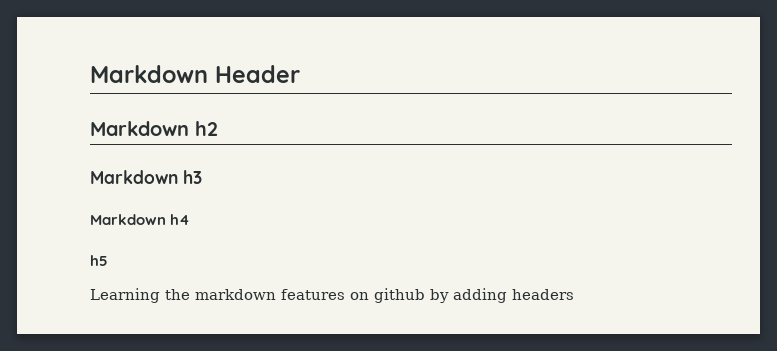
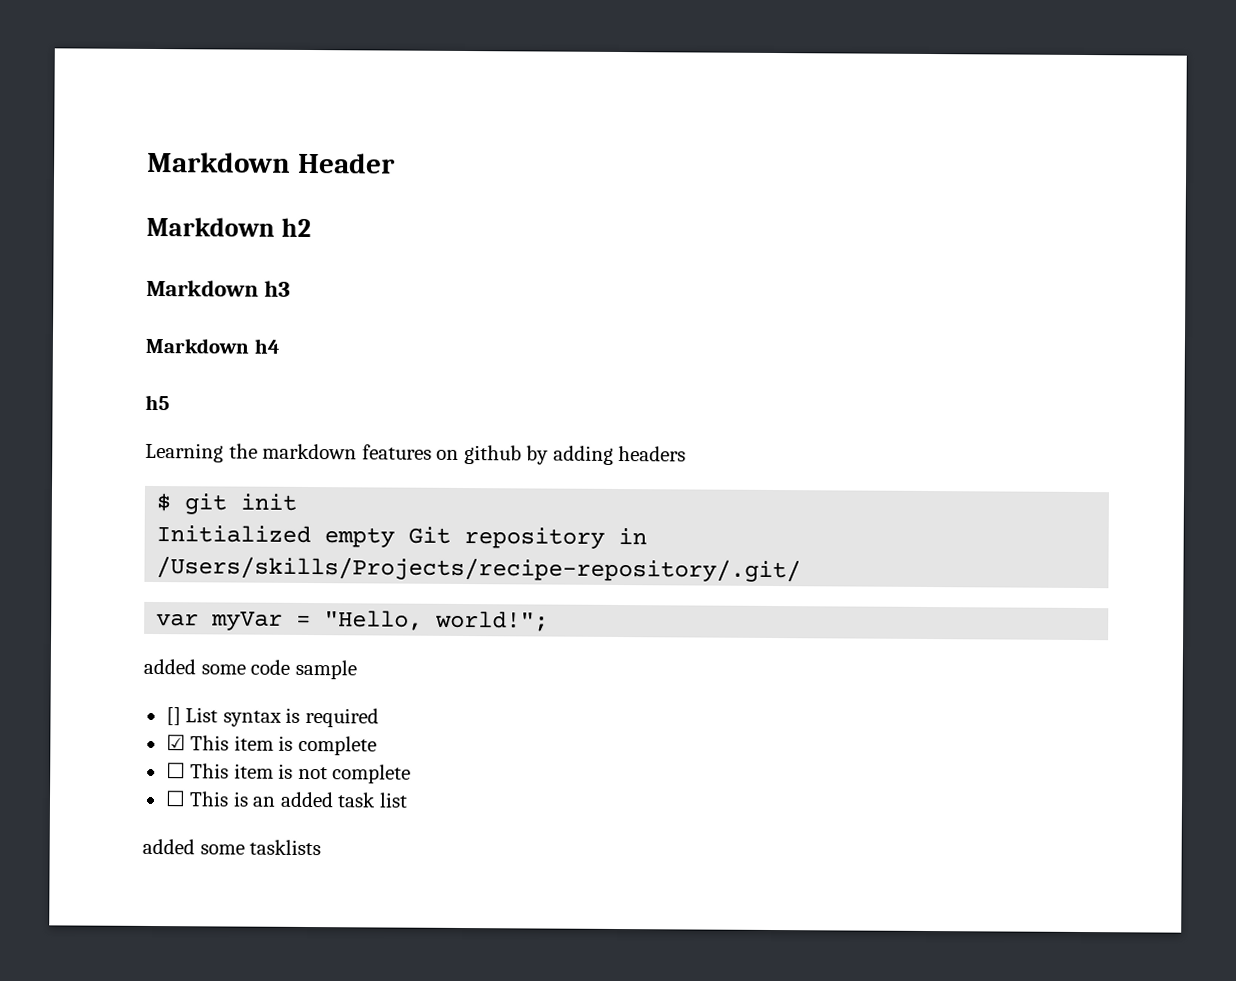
+ $ git init
+ Initialized empty Git repository in /Users/skills/Projects/recipe-repository/.git/
+ var myVar = "Hello, world!";
+ added some code sample
+ [] List syntax is required
+ ☑ This item is complete
+ ☐ This item is not complete
+ ☐ This is an added task list
+ added some tasklists

